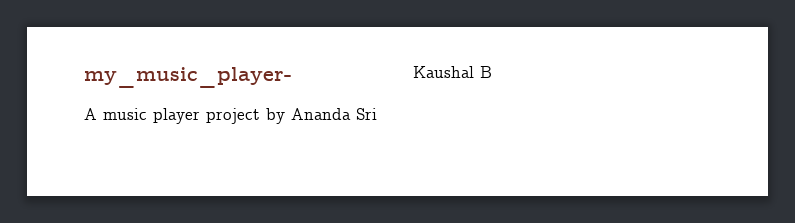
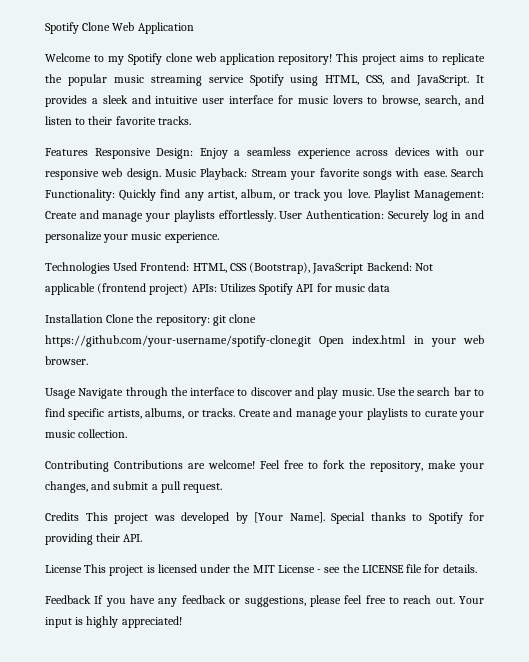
- my_music_player-
- A music player project by Ananda Sri Kaushal B
+ Spotify Clone Web Application
+ Welcome to my Spotify clone web application repository! This project aims to replicate the popular music streaming service Spotify using HTML, CSS, and JavaScript. It provides a sleek and intuitive user interface for music lovers to browse, search, and listen to their favorite tracks.
+ Features Responsive Design: Enjoy a seamless experience across devices with our responsive web design. Music Playback: Stream your favorite songs with ease. Search Functionality: Quickly find any artist, album, or track you love. Playlist Management: Create and manage your playlists effortlessly. User Authentication: Securely log in and personalize your music experience.
+ Technologies Used Frontend: HTML, CSS (Bootstrap), JavaScript Backend: Not applicable (frontend project) APIs: Utilizes Spotify API for music data
+ Installation Clone the repository: git clone https://github.com/your-username/spotify-clone.git Open index.html in your web browser.
+ Usage Navigate through the interface to discover and play music. Use the search bar to find specific artists, albums, or tracks. Create and manage your playlists to curate your music collection.
+ Contributing Contributions are welcome! Feel free to fork the repository, make your changes, and submit a pull request.
+ Credits This project was developed by [Your Name]. Special thanks to Spotify for providing their API.
+ License This project is licensed under the MIT License - see the LICENSE file for details.
+ Feedback If you have any feedback or suggestions, please feel free to reach out. Your input is highly appreciated!

